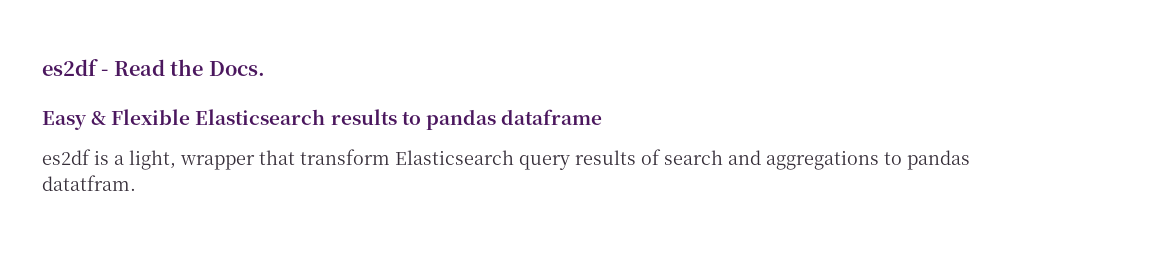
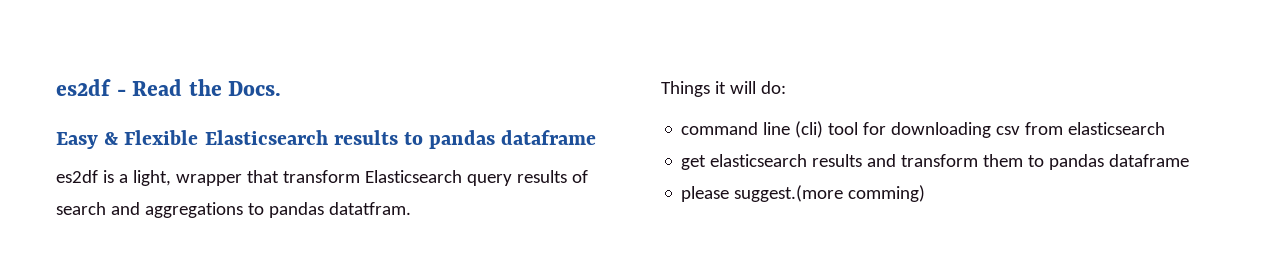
+ Things it will do:
+ command line (cli) tool for downloading csv from elasticsearch
+ get elasticsearch results and transform them to pandas dataframe
+ please suggest.(more comming)

